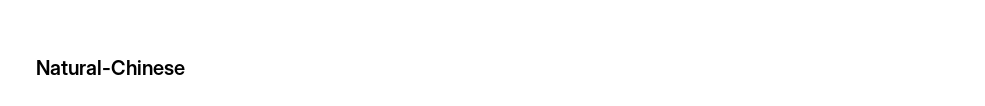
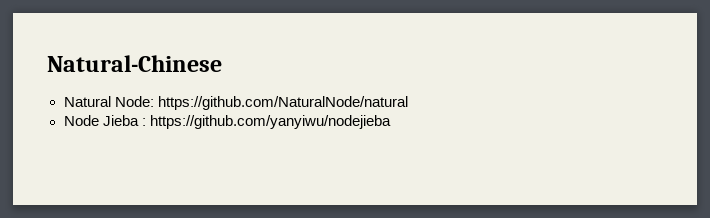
+ Natural Node: https://github.com/NaturalNode/natural
+ Node Jieba : https://github.com/yanyiwu/nodejieba

